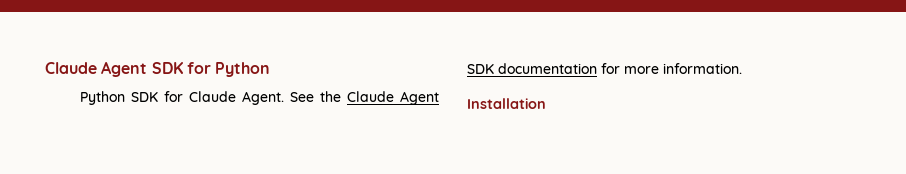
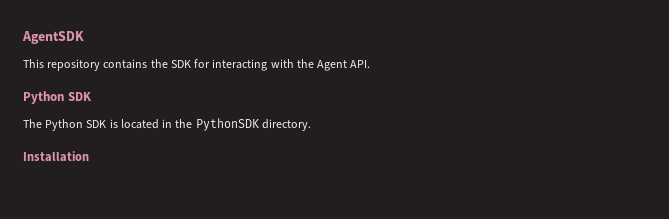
- Claude Agent SDK for Python
- Python SDK for Claude Agent. See the Claude Agent SDK documentation for more information.
+ AgentSDK
+ This repository contains the SDK for interacting with the Agent API.
+ Python SDK
+ The Python SDK is located in the PythonSDK directory.

